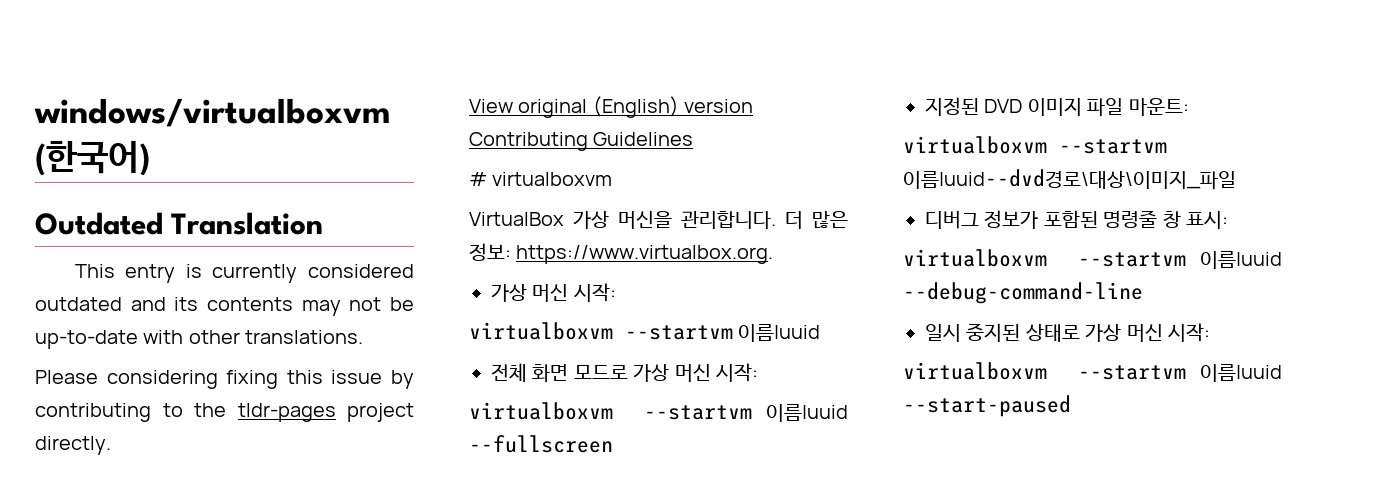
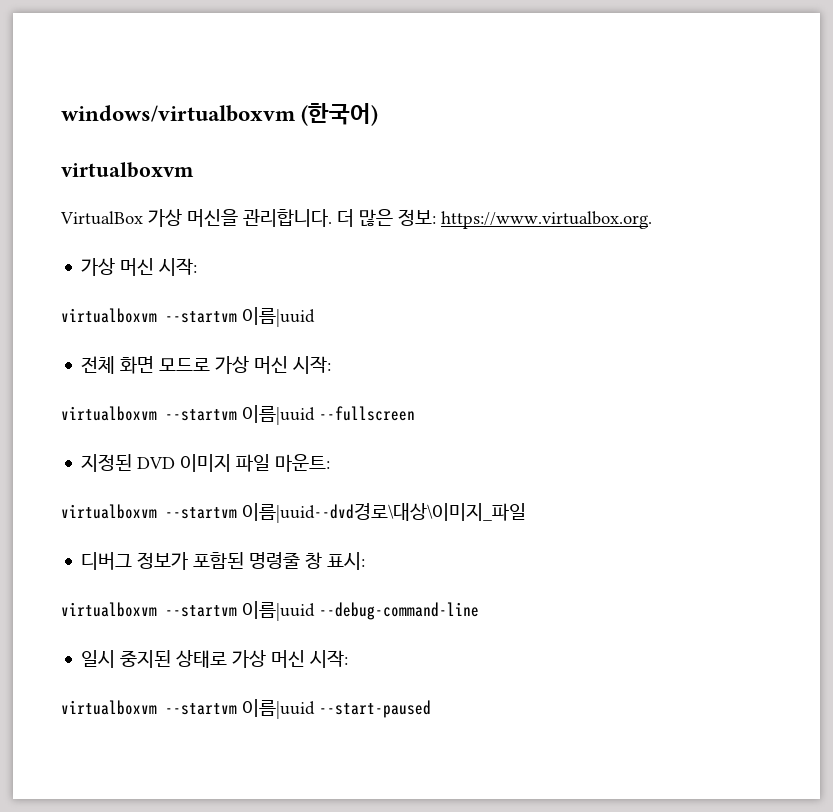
  windows/virtualboxvm (한국어)
- Outdated Translation
- This entry is currently considered outdated and its contents may not be up-to-date with other translations.
- Please considering fixing this issue by contributing to the tldr-pages project directly.
- View original (English) version Contributing Guidelines
- # virtualboxvm
+ virtualboxvm

